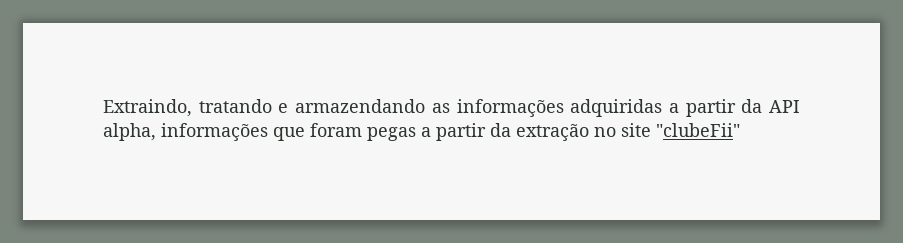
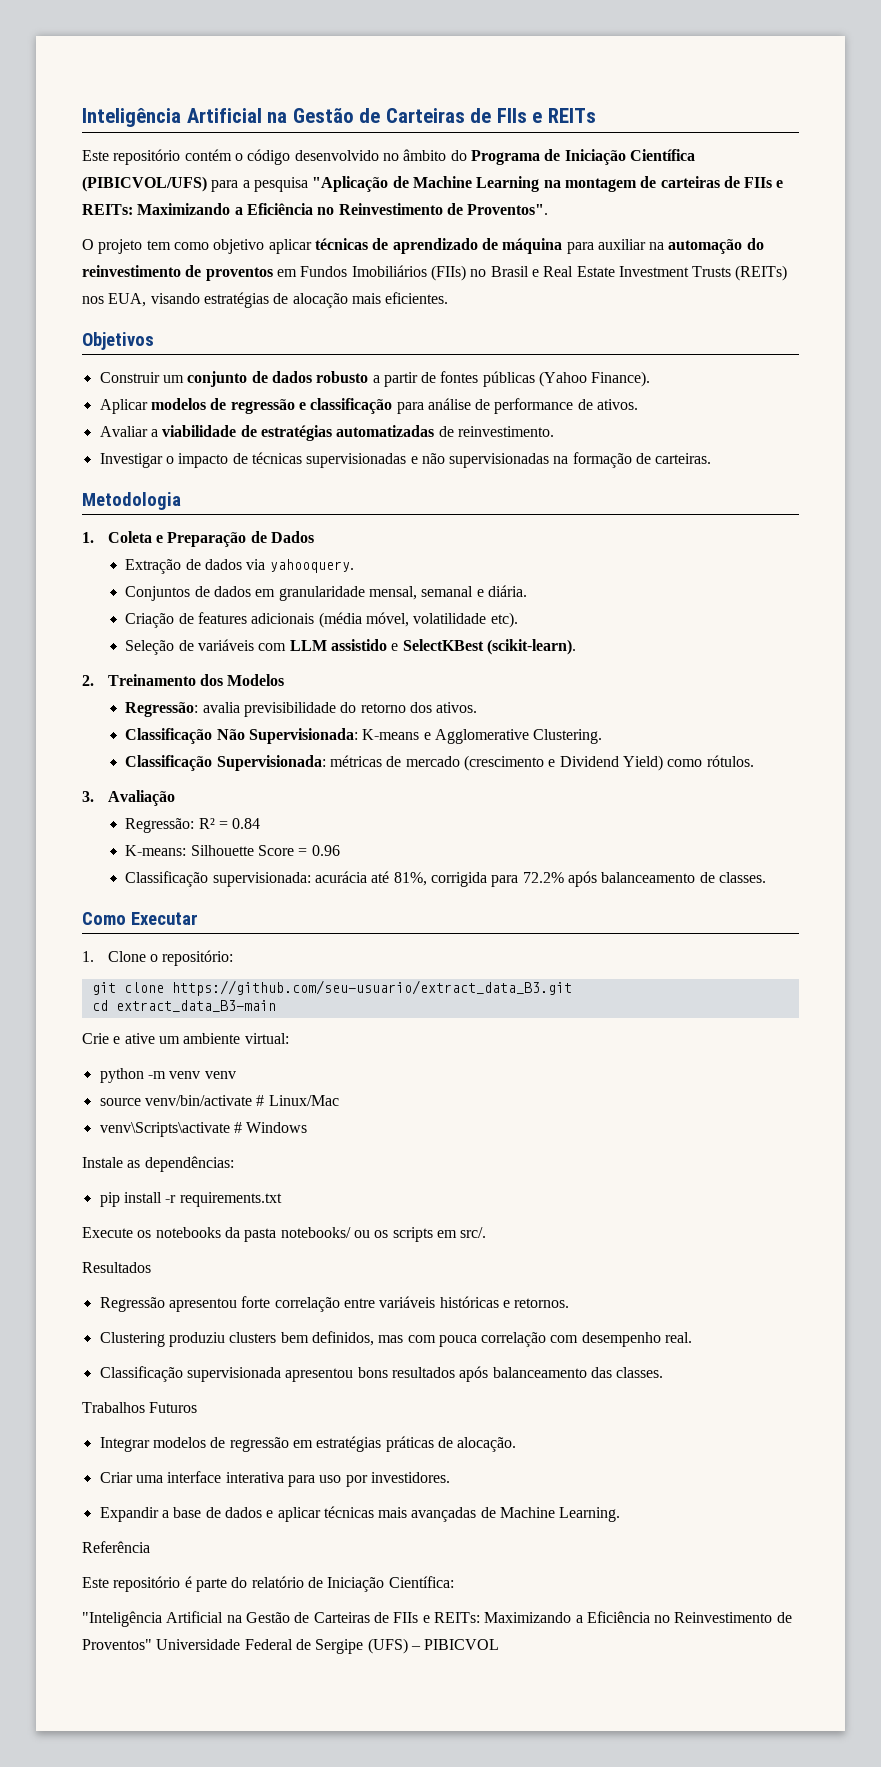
- Extraindo, tratando e armazendando as informações adquiridas a partir da API alpha, informações que foram pegas a partir da extração no site "clubeFii"
+ Inteligência Artificial na Gestão de Carteiras de FIIs e REITs
+ Este repositório contém o código desenvolvido no âmbito do Programa de Iniciação Científica (PIBICVOL/UFS) para a pesquisa "Aplicação de Machine Learning na montagem de carteiras de FIIs e REITs: Maximizando a Eficiência no Reinvestimento de Proventos".
+ O projeto tem como objetivo aplicar técnicas de aprendizado de máquina para auxiliar na automação do reinvestimento de proventos em Fundos Imobiliários (FIIs) no Brasil e Real Estate Investment Trusts (REITs) nos EUA, visando estratégias de alocação mais eficientes.
+ Objetivos
+ Construir um conjunto de dados robusto a partir de fontes públicas (Yahoo Finance).
+ Aplicar modelos de regressão e classificação para análise de performance de ativos.
+ Avaliar a viabilidade de estratégias automatizadas de reinvestimento.
+ Investigar o impacto de técnicas supervisionadas e não supervisionadas na formação de carteiras.
+ Metodologia
+ 1. Coleta e Preparação de Dados
+ Extração de dados via yahooquery.
+ Conjuntos de dados em granularidade mensal, semanal e diária.
+ Criação de features adicionais (média móvel, volatilidade etc).
+ Seleção de variáveis com LLM assistido e SelectKBest (scikit-learn).
+ 2. Treinamento dos Modelos
+ Regressão: avalia previsibilidade do retorno dos ativos.
+ Classificação Não Supervisionada: K-means e Agglomerative Clustering.
+ Classificação Supervisionada: métricas de mercado (crescimento e Dividend Yield) como rótulos.
+ 3. Avaliação
+ Regressão: R² = 0.84
+ K-means: Silhouette Score = 0.96
+ Classificação supervisionada: acurácia até 81%, corrigida para 72.2% após balanceamento de classes.
+ Como Executar
+ 1. Clone o repositório:
+ git clone https://github.com/seu-usuario/extract_data_B3.git
+ cd extract_data_B3-main
+ Crie e ative um ambiente virtual:
+ python -m venv venv
+ source venv/bin/activate # Linux/Mac
+ venv\Scripts\activate # Windows
+ Instale as dependências:
+ pip install -r requirements.txt
+ Execute os notebooks da pasta notebooks/ ou os scripts em src/.
+ Resultados
+ Regressão apresentou forte correlação entre variáveis históricas e retornos.
+ Clustering produziu clusters bem definidos, mas com pouca correlação com desempenho real.
+ Classificação supervisionada apresentou bons resultados após balanceamento das classes.
+ Trabalhos Futuros
+ Integrar modelos de regressão em estratégias práticas de alocação.
+ Criar uma interface interativa para uso por investidores.
+ Expandir a base de dados e aplicar técnicas mais avançadas de Machine Learning.
+ Referência
+ Este repositório é parte do relatório de Iniciação Científica:
+ "Inteligência Artificial na Gestão de Carteiras de FIIs e REITs: Maximizando a Eficiência no Reinvestimento de Proventos" Universidade Federal de Sergipe (UFS) – PIBICVOL

